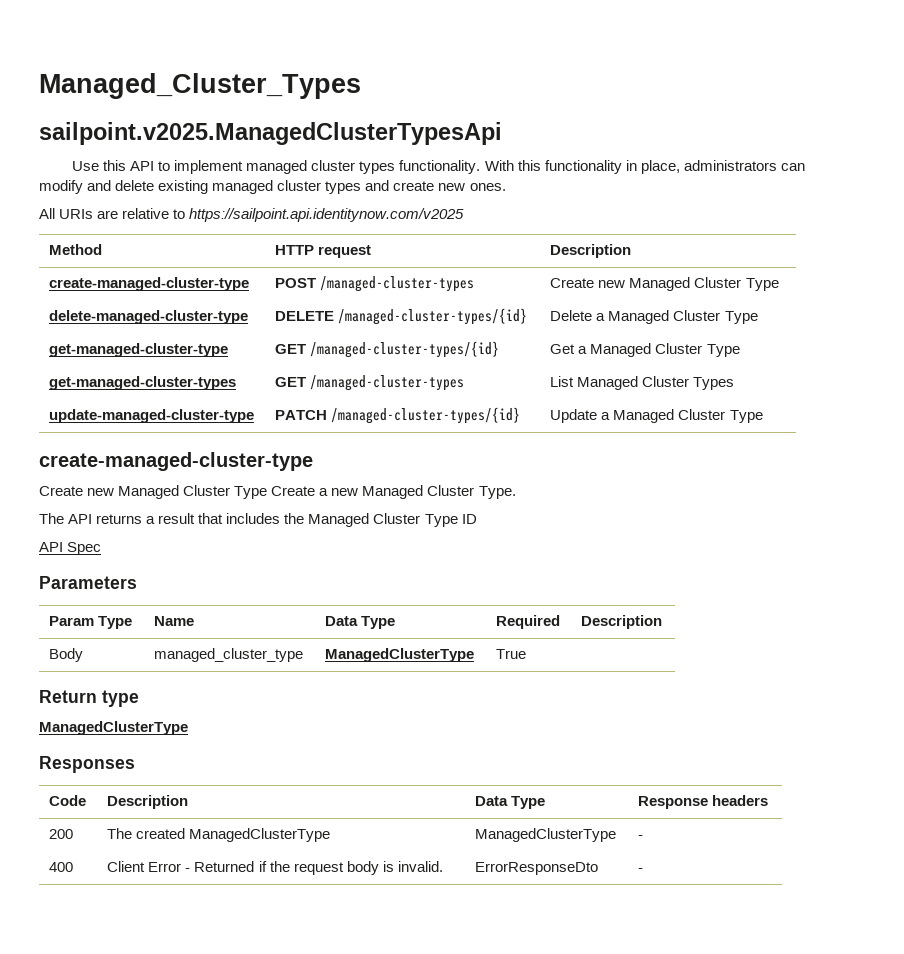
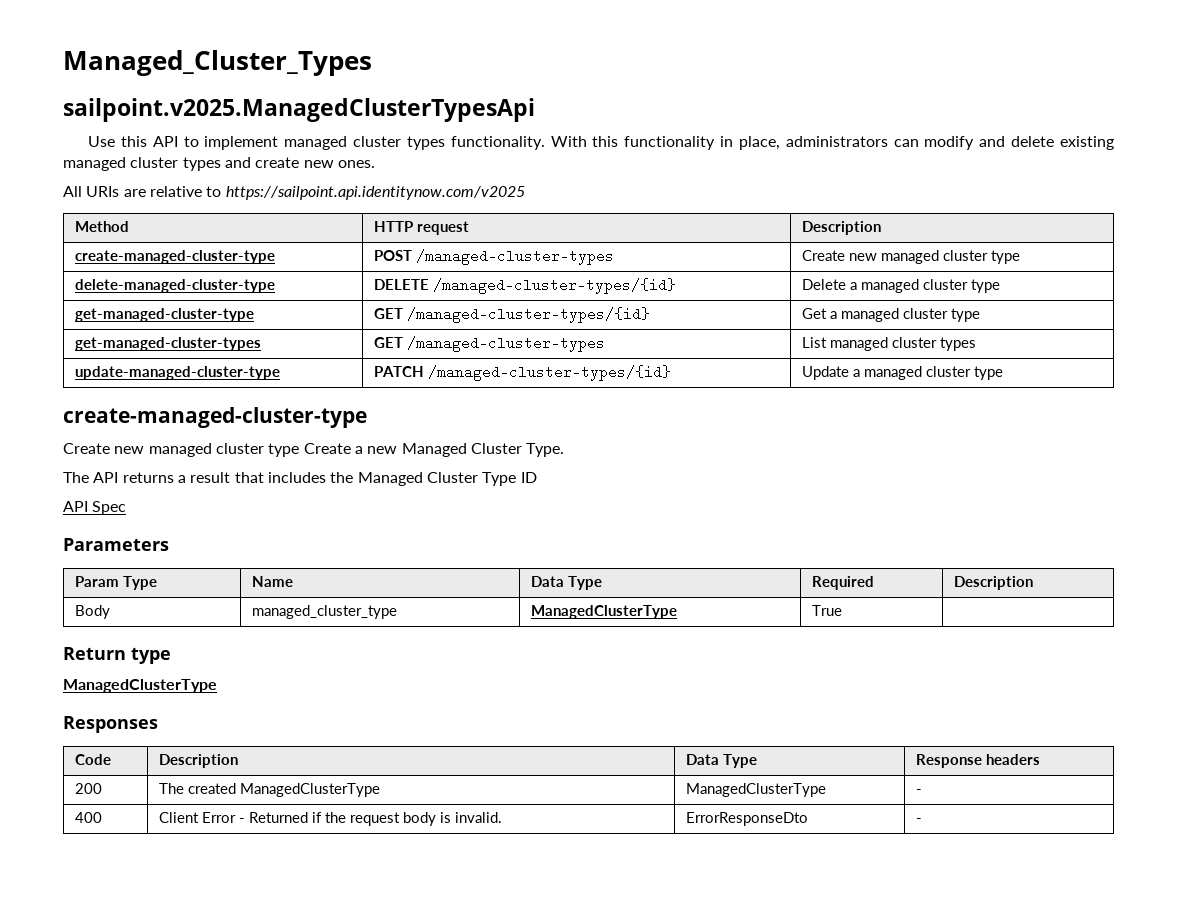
- create-managed-cluster-type | POST /managed-cluster-types | Create new Managed Cluster Type
+ create-managed-cluster-type | POST /managed-cluster-types | Create new managed cluster type
- delete-managed-cluster-type | DELETE /managed-cluster-types/{id} | Delete a Managed Cluster Type
+ delete-managed-cluster-type | DELETE /managed-cluster-types/{id} | Delete a managed cluster type
- get-managed-cluster-type | GET /managed-cluster-types/{id} | Get a Managed Cluster Type
+ get-managed-cluster-type | GET /managed-cluster-types/{id} | Get a managed cluster type
- get-managed-cluster-types | GET /managed-cluster-types | List Managed Cluster Types
+ get-managed-cluster-types | GET /managed-cluster-types | List managed cluster types
- update-managed-cluster-type | PATCH /managed-cluster-types/{id} | Update a Managed Cluster Type
+ update-managed-cluster-type | PATCH /managed-cluster-types/{id} | Update a managed cluster type
- Create new Managed Cluster Type Create a new Managed Cluster Type.
+ Create new managed cluster type Create a new Managed Cluster Type.

